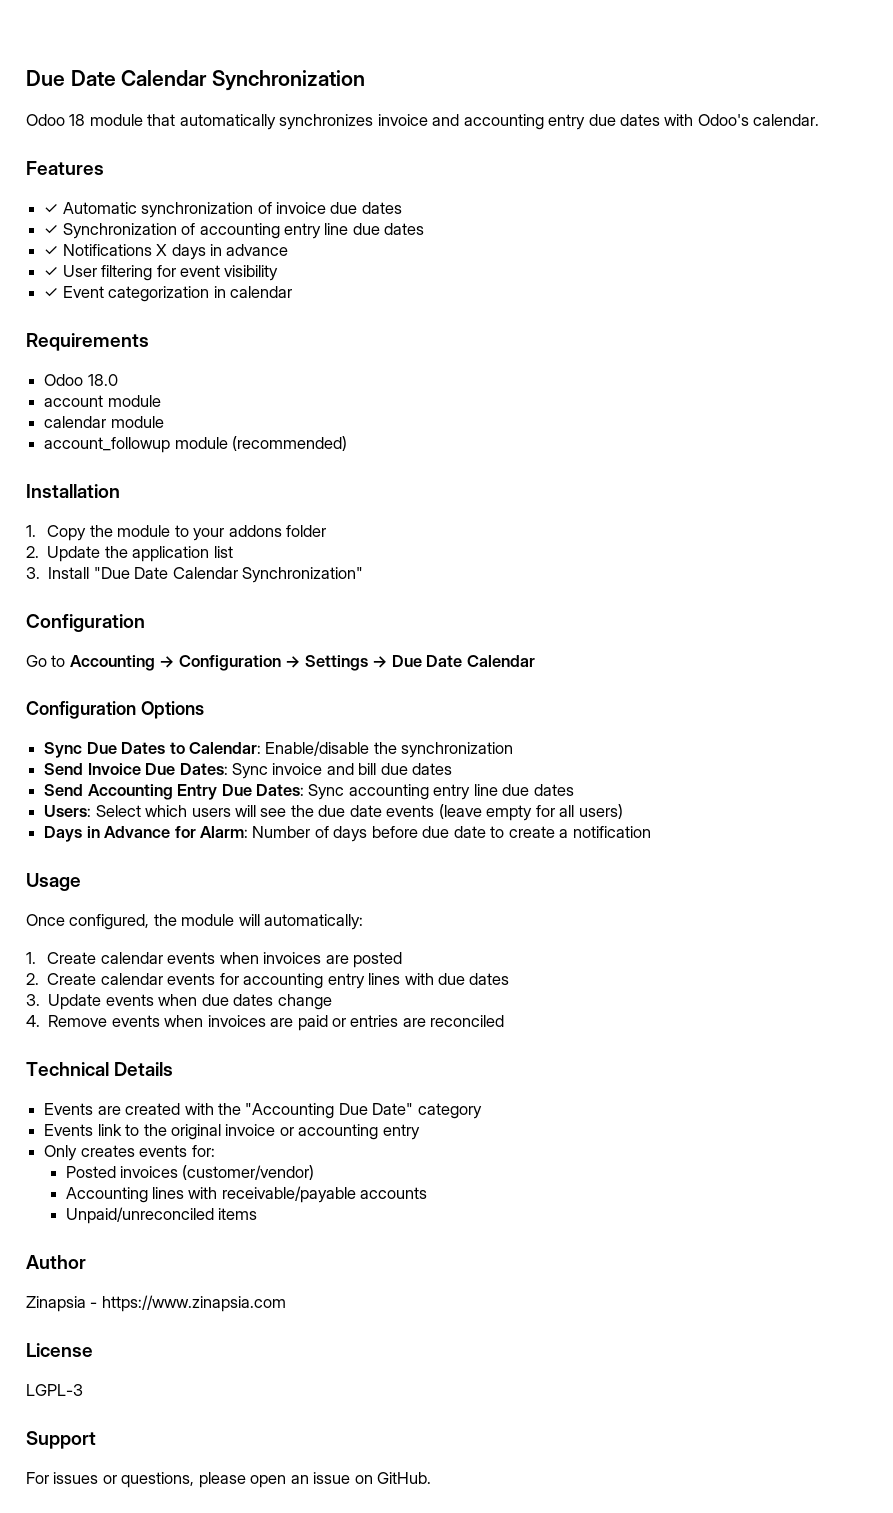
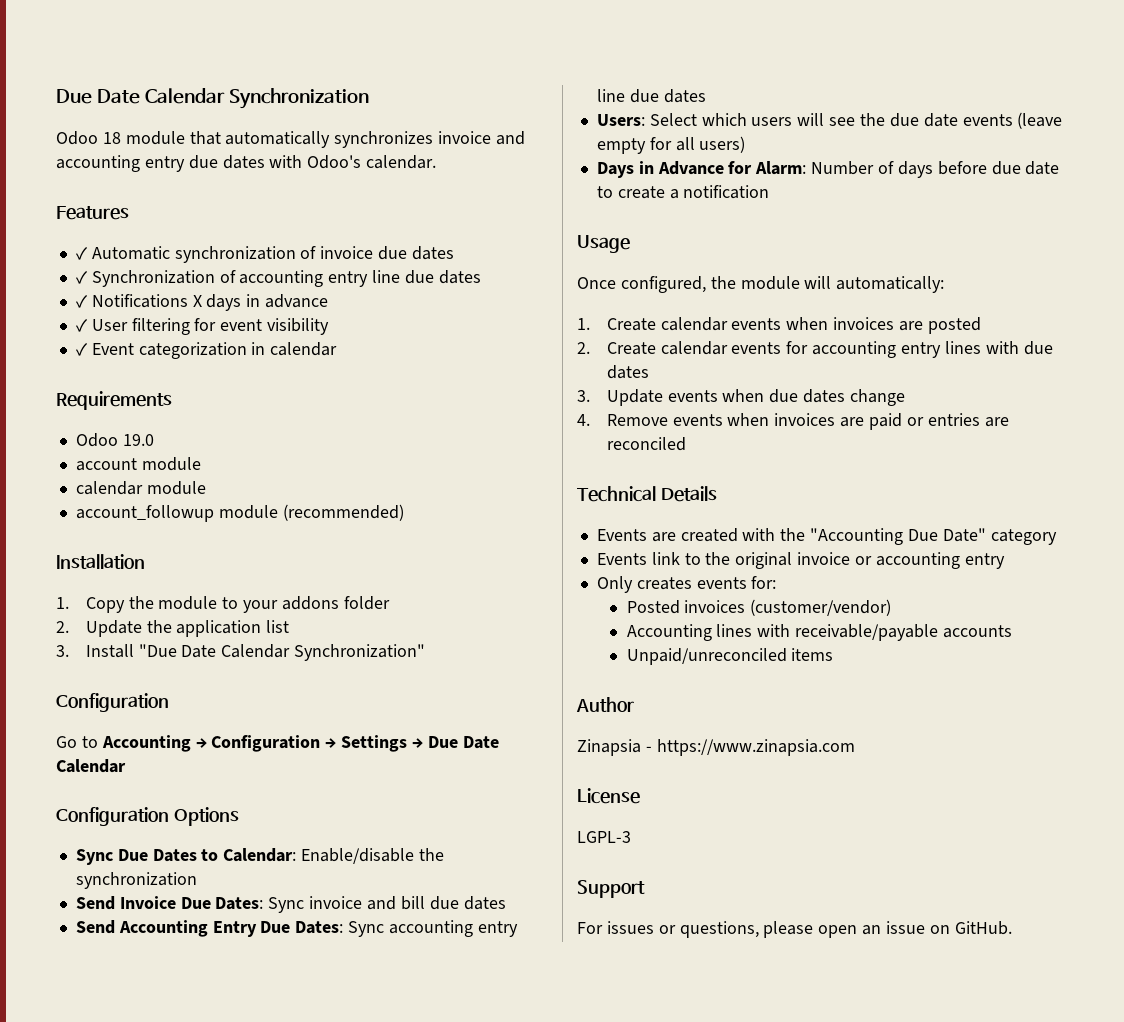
- Odoo 18.0
+ Odoo 19.0

